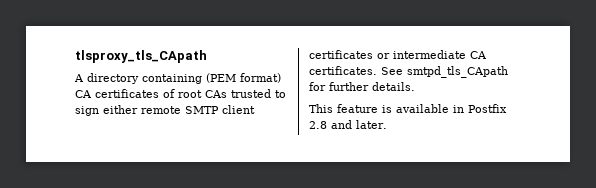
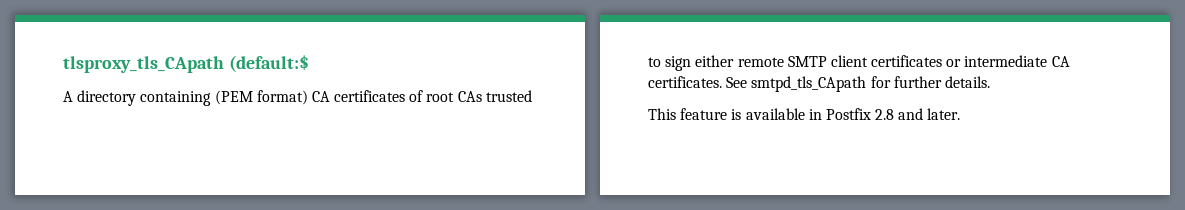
- tlsproxy_tls_CApath
+ tlsproxy_tls_CApath (default:$

